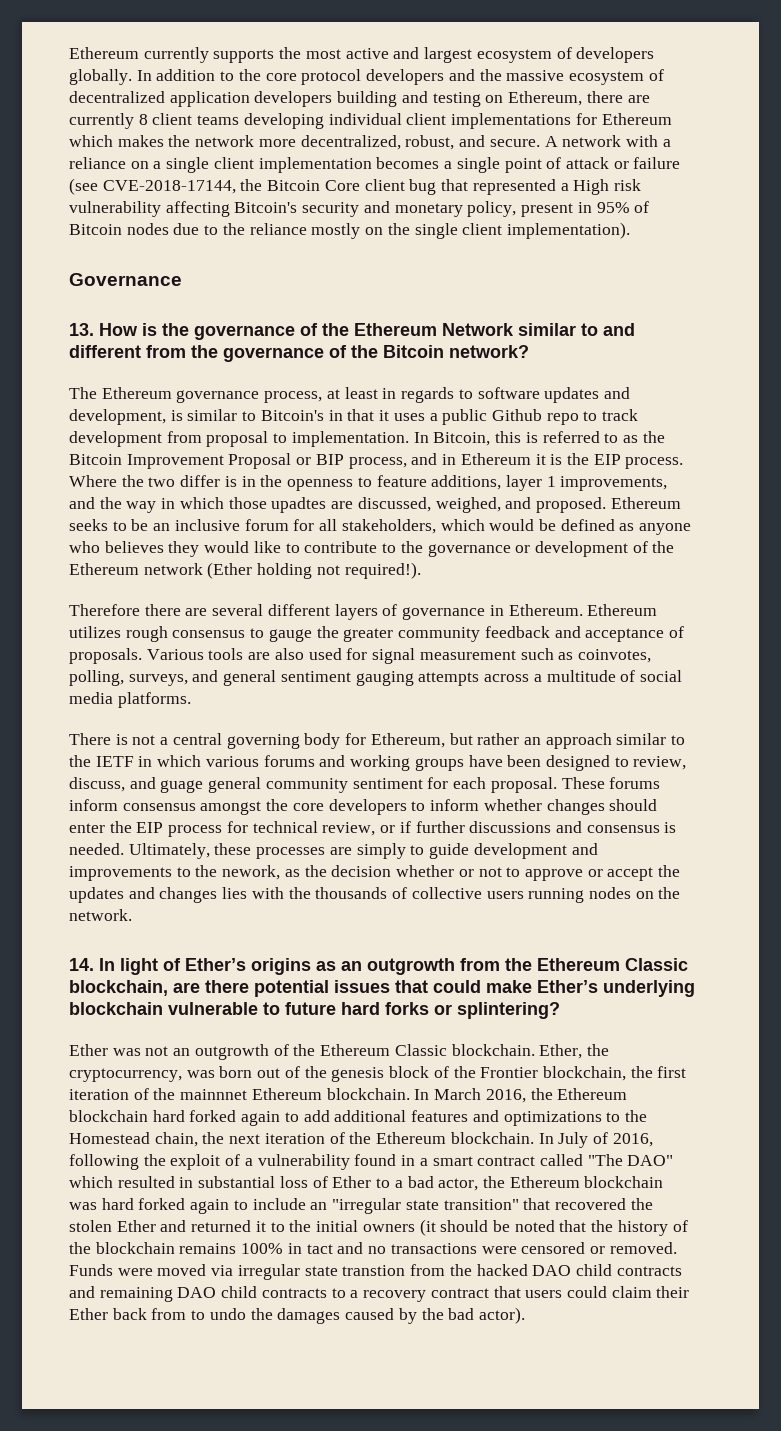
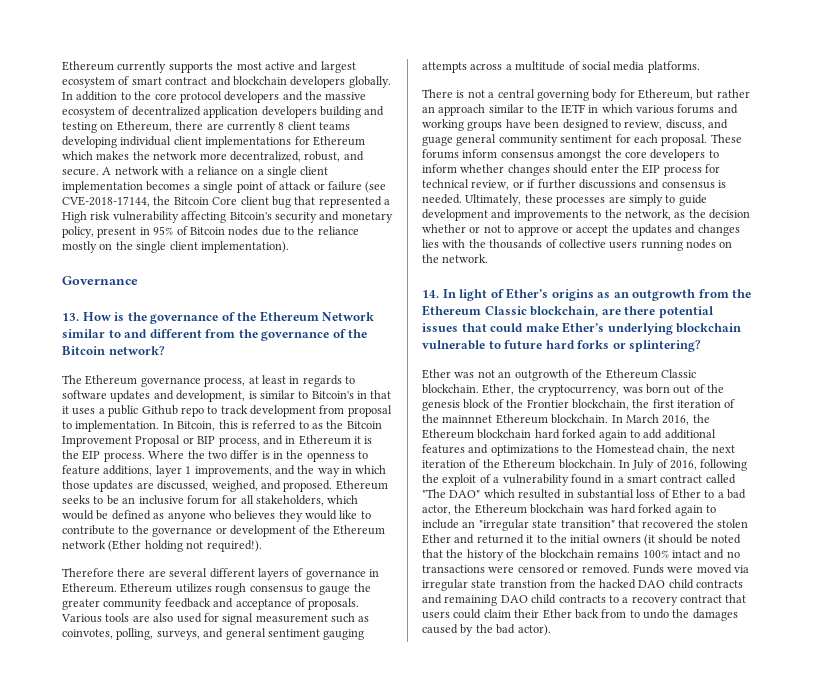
- Ethereum currently supports the most active and largest ecosystem of developers globally.
+ Ethereum currently supports the most active and largest ecosystem of smart contract and blockchain developers globally.
- Where the two differ is in the openness to feature additions, layer 1 improvements, and the way in which those upadtes are discussed, weighed, and proposed.
+ Where the two differ is in the openness to feature additions, layer 1 improvements, and the way in which those updates are discussed, weighed, and proposed.
- Ultimately, these processes are simply to guide development and improvements to the nework, as the decision whether or not to approve or accept the updates and changes lies with the thousands of collective users running nodes on the network.
+ Ultimately, these processes are simply to guide development and improvements to the network, as the decision whether or not to approve or accept the updates and changes lies with the thousands of collective users running nodes on the network.
- In July of 2016, following the exploit of a vulnerability found in a smart contract called "The DAO" which resulted in substantial loss of Ether to a bad actor, the Ethereum blockchain was hard forked again to include an "irregular state transition" that recovered the stolen Ether and returned it to the initial owners (it should be noted that the history of the blockchain remains 100% in tact and no transactions were censored or removed.
+ In July of 2016, following the exploit of a vulnerability found in a smart contract called "The DAO" which resulted in substantial loss of Ether to a bad actor, the Ethereum blockchain was hard forked again to include an "irregular state transition" that recovered the stolen Ether and returned it to the initial owners (it should be noted that the history of the blockchain remains 100% intact and no transactions were censored or removed.

